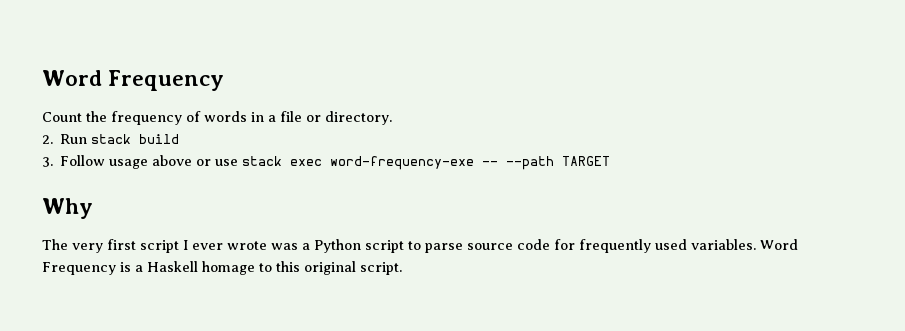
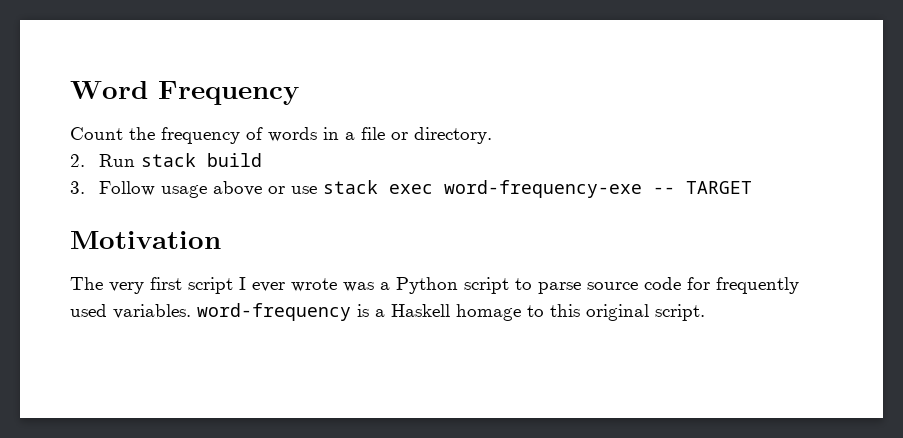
- 3. Follow usage above or use stack exec word-frequency-exe -- --path TARGET
+ 3. Follow usage above or use stack exec word-frequency-exe -- TARGET
- Why
+ Motivation
- The very first script I ever wrote was a Python script to parse source code for frequently used variables. Word Frequency is a Haskell homage to this original script.
+ The very first script I ever wrote was a Python script to parse source code for frequently used variables. word-frequency is a Haskell homage to this original script.

